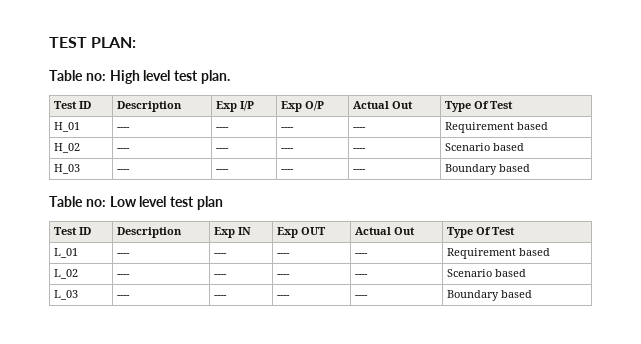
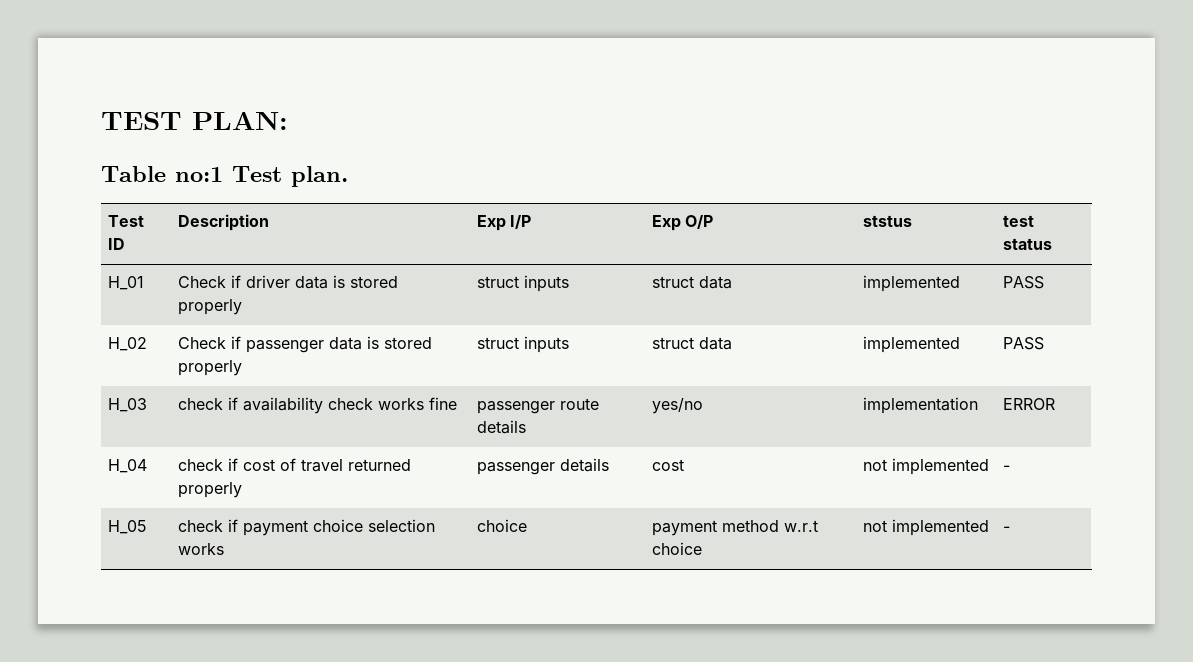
- Table no: High level test plan.
+ Table no:1 Test plan.
- Test ID | Description | Exp I/P | Exp O/P | Actual Out | Type Of Test
- H_01 | ---- | ---- | ---- | ---- | Requirement based
- H_02 | ---- | ---- | ---- | ---- | Scenario based
- H_03 | ---- | ---- | ---- | ---- | Boundary based
- Table no: Low level test plan
- Test ID | Description | Exp IN | Exp OUT | Actual Out | Type Of Test
- L_01 | ---- | ---- | ---- | ---- | Requirement based
- L_02 | ---- | ---- | ---- | ---- | Scenario based
- L_03 | ---- | ---- | ---- | ---- | Boundary based
+ Test ID | Description | Exp I/P | Exp O/P | ststus | test status
+ H_01 | Check if driver data is stored properly | struct inputs | struct data | implemented | PASS
+ H_02 | Check if passenger data is stored properly | struct inputs | struct data | implemented | PASS
+ H_03 | check if availability check works fine | passenger route details | yes/no | implementation | ERROR
+ H_04 | check if cost of travel returned properly | passenger details | cost | not implemented | -
+ H_05 | check if payment choice selection works | choice | payment method w.r.t choice | not implemented | -

